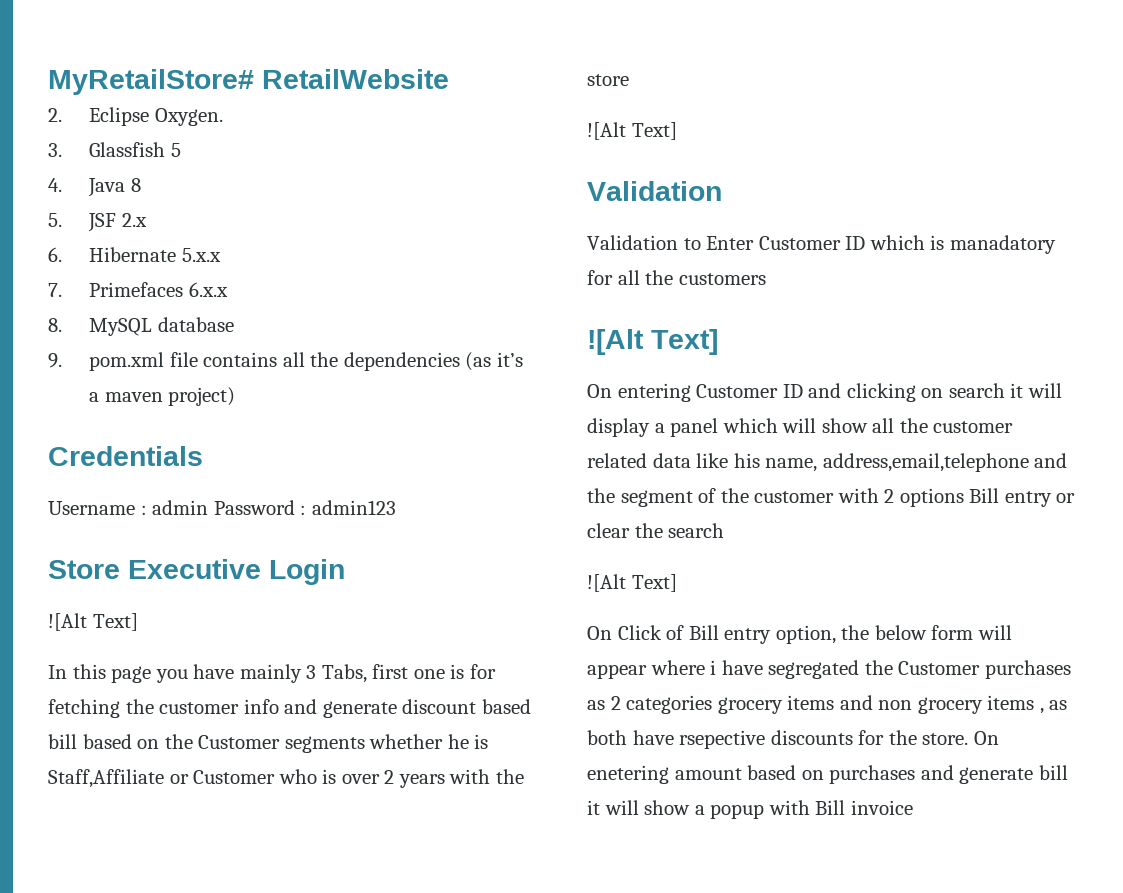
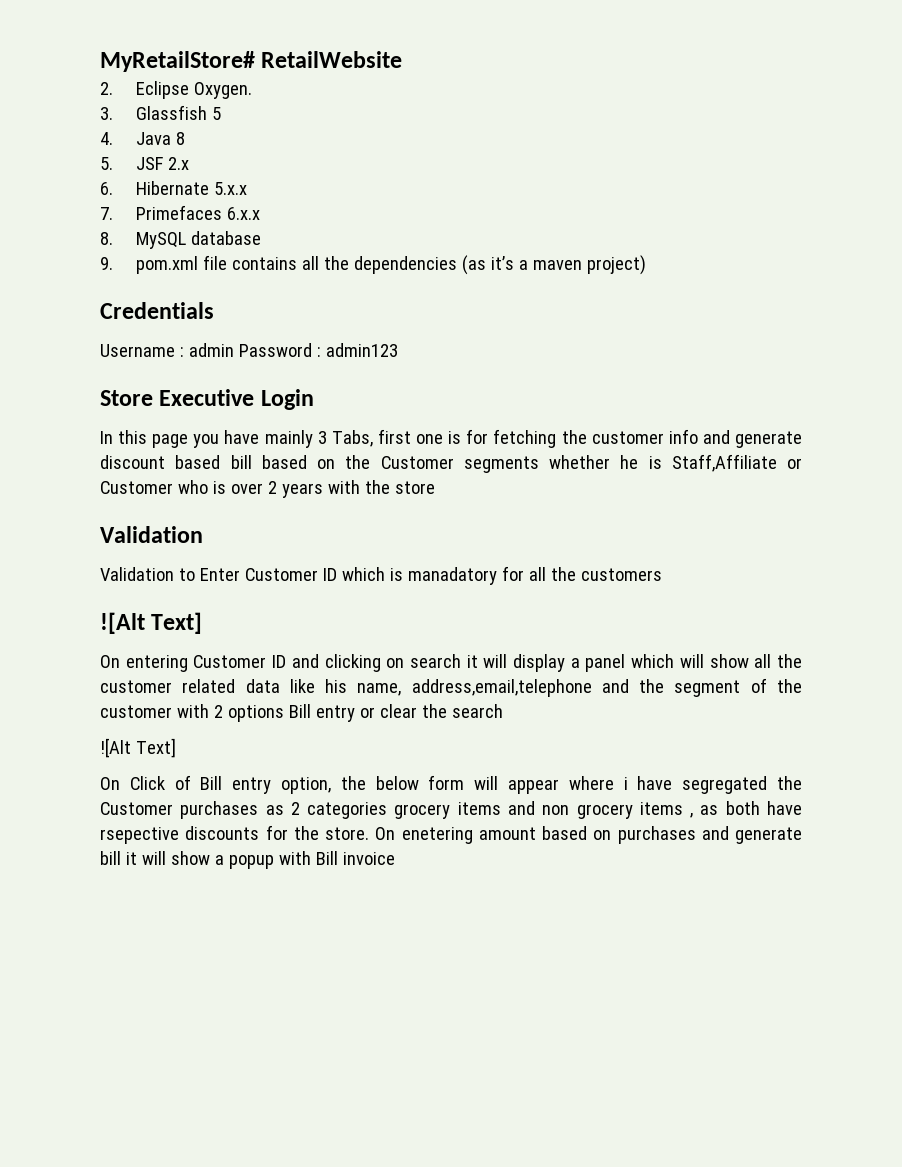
  Store Executive Login
- ![Alt Text]
  In this page you have mainly 3 Tabs, first one is for fetching the customer info and generate discount based bill based on the Customer segments whether he is Staff,Affiliate or Customer who is over 2 years with the store
- ![Alt Text]

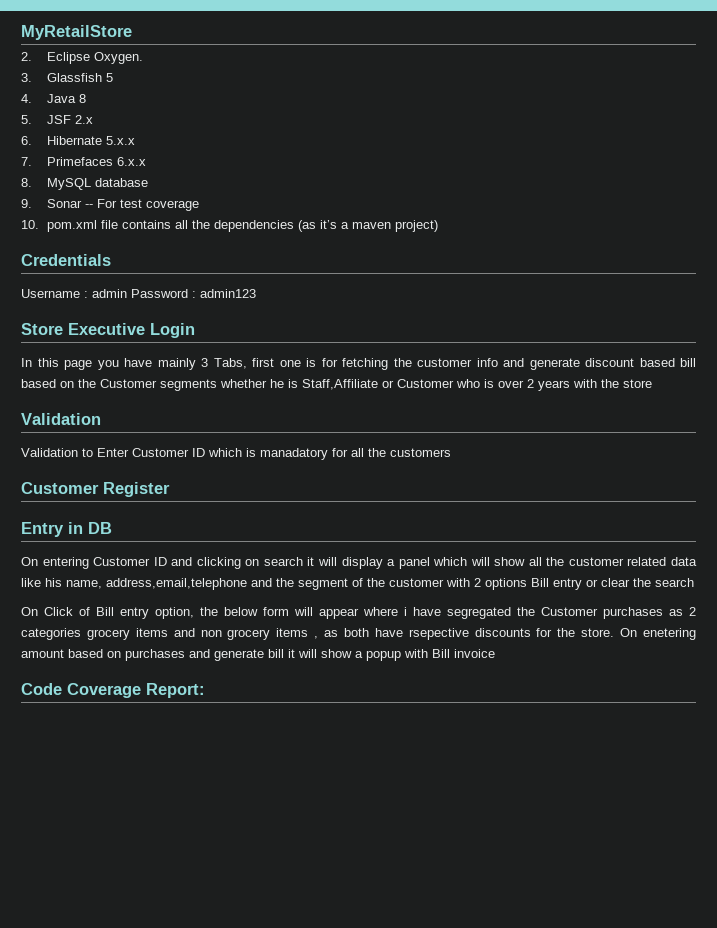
- MyRetailStore# RetailWebsite
+ MyRetailStore
- 9. pom.xml file contains all the dependencies (as it’s a maven project)
+ 9. Sonar -- For test coverage
+ 10. pom.xml file contains all the dependencies (as it’s a maven project)
  Validation to Enter Customer ID which is manadatory for all the customers
- ![Alt Text]
+ Customer Register
+ Entry in DB
  On entering Customer ID and clicking on search it will display a panel which will show all the customer related data like his name, address,email,telephone and the segment of the customer with 2 options Bill entry or clear the search
- ![Alt Text]
+ Code Coverage Report:

